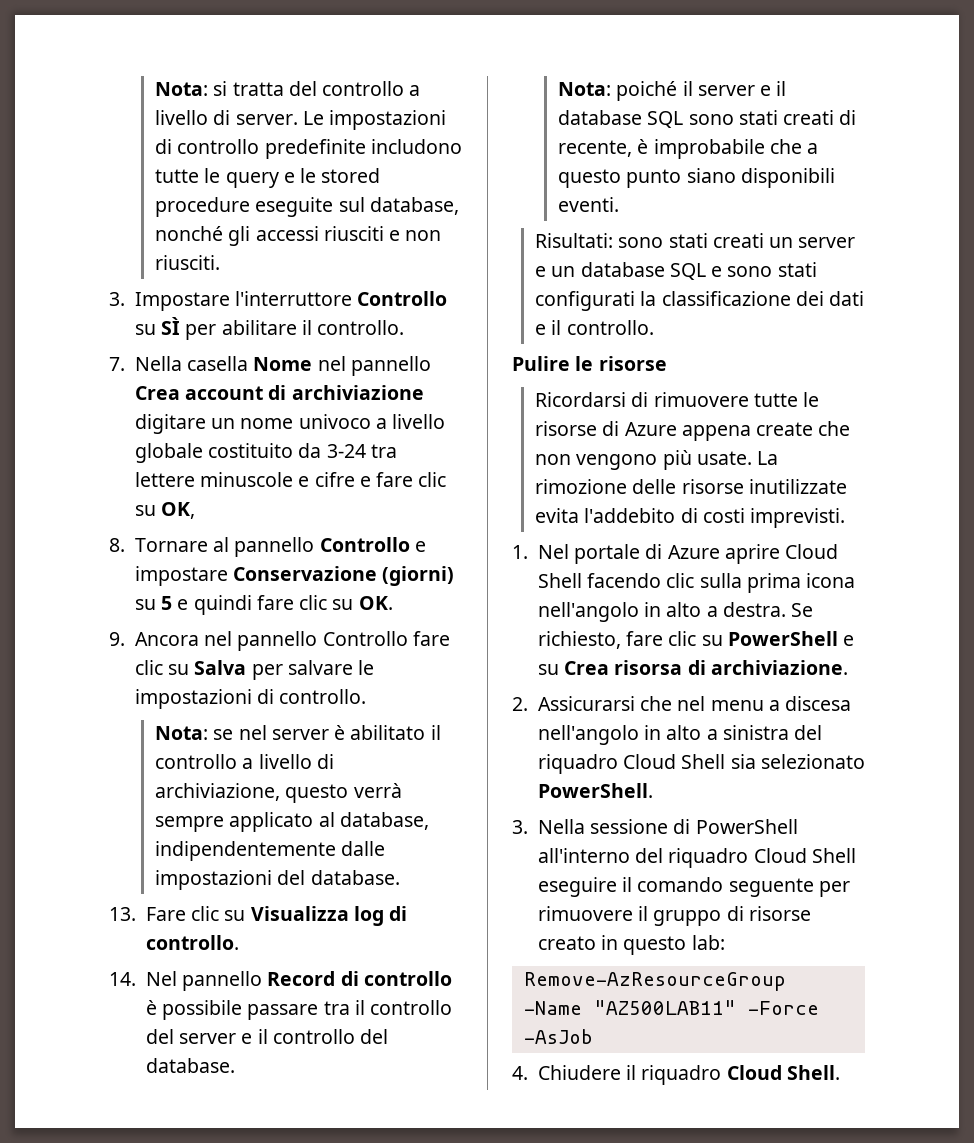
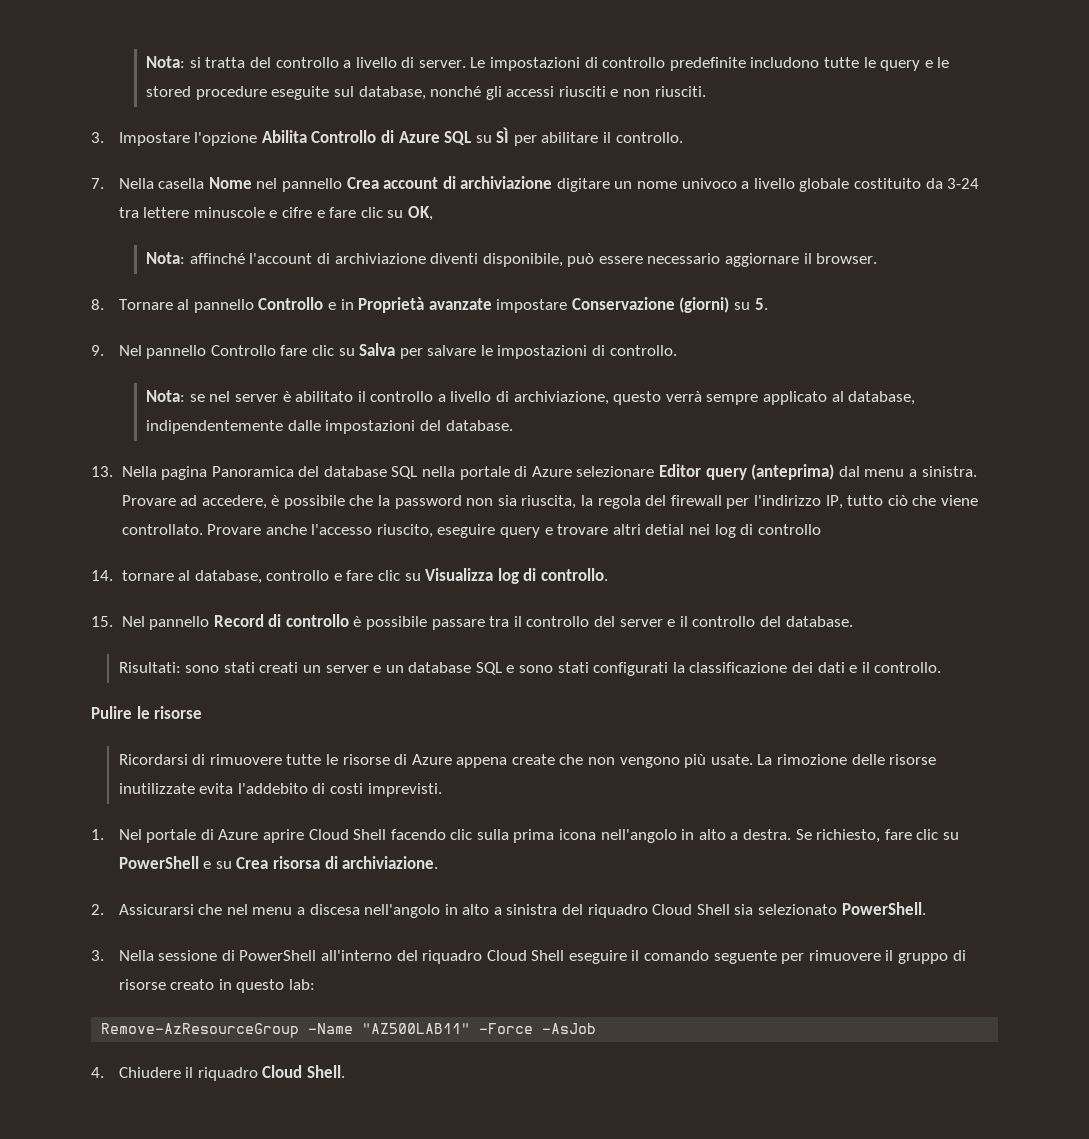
- 3. Impostare l'interruttore Controllo su SÌ per abilitare il controllo.
+ 3. Impostare l'opzione Abilita Controllo di Azure SQL su SÌ per abilitare il controllo.
+ Nota: affinché l'account di archiviazione diventi disponibile, può essere necessario aggiornare il browser.
- 8. Tornare al pannello Controllo e impostare Conservazione (giorni) su 5 e quindi fare clic su OK.
+ 8. Tornare al pannello Controllo e in Proprietà avanzate impostare Conservazione (giorni) su 5.
- 9. Ancora nel pannello Controllo fare clic su Salva per salvare le impostazioni di controllo.
+ 9. Nel pannello Controllo fare clic su Salva per salvare le impostazioni di controllo.
- 13. Fare clic su Visualizza log di controllo.
+ 13. Nella pagina Panoramica del database SQL nella portale di Azure selezionare Editor query (anteprima) dal menu a sinistra. Provare ad accedere, è possibile che la password non sia riuscita, la regola del firewall per l'indirizzo IP, tutto ciò che viene controllato. Provare anche l'accesso riuscito, eseguire query e trovare altri detial nei log di controllo
+ 14. tornare al database, controllo e fare clic su Visualizza log di controllo.
- 14. Nel pannello Record di controllo è possibile passare tra il controllo del server e il controllo del database.
+ 15. Nel pannello Record di controllo è possibile passare tra il controllo del server e il controllo del database.
- Nota: poiché il server e il database SQL sono stati creati di recente, è improbabile che a questo punto siano disponibili eventi.

